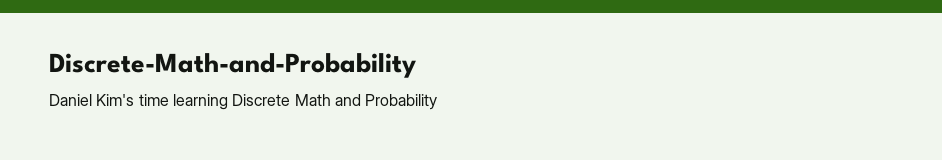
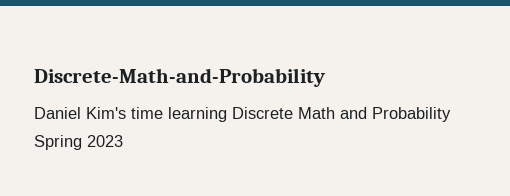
- Daniel Kim's time learning Discrete Math and Probability
+ Daniel Kim's time learning Discrete Math and Probability Spring 2023

